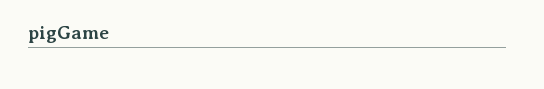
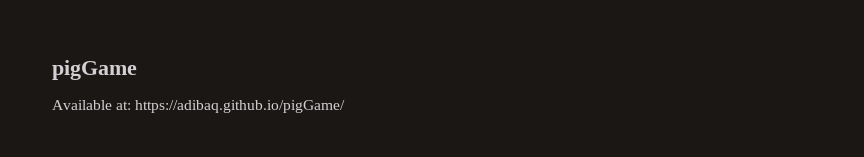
+ Available at: https://adibaq.github.io/pigGame/

